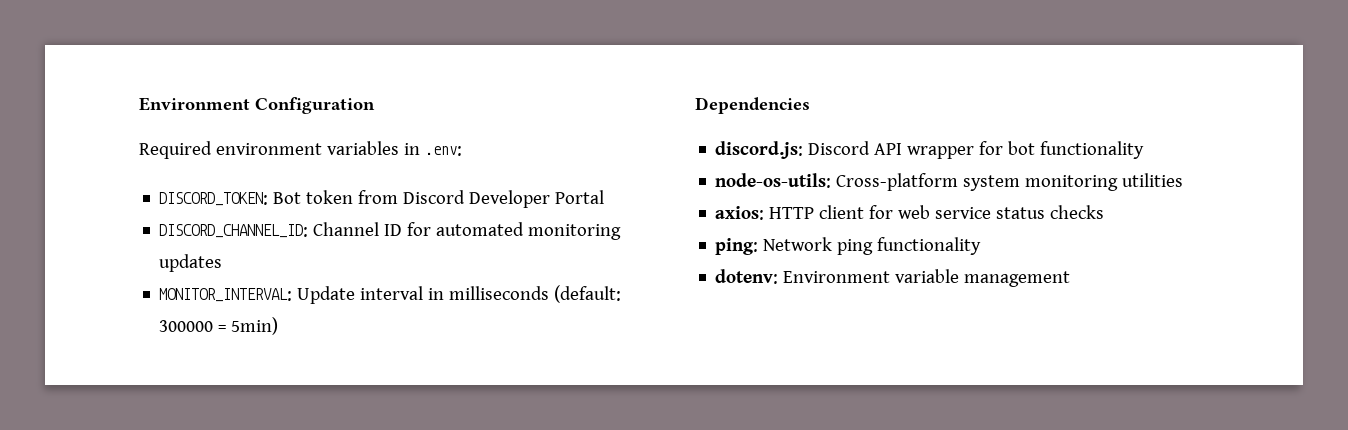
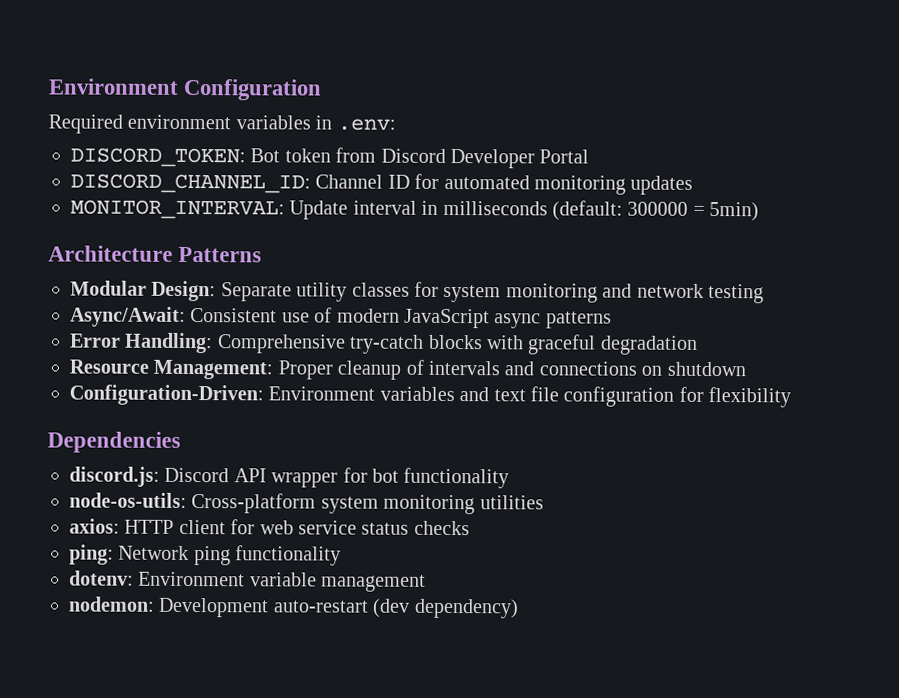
+ Architecture Patterns
+ Modular Design: Separate utility classes for system monitoring and network testing
+ Async/Await: Consistent use of modern JavaScript async patterns
+ Error Handling: Comprehensive try-catch blocks with graceful degradation
+ Resource Management: Proper cleanup of intervals and connections on shutdown
+ Configuration-Driven: Environment variables and text file configuration for flexibility
+ nodemon: Development auto-restart (dev dependency)

